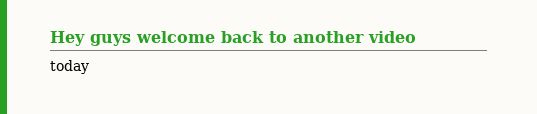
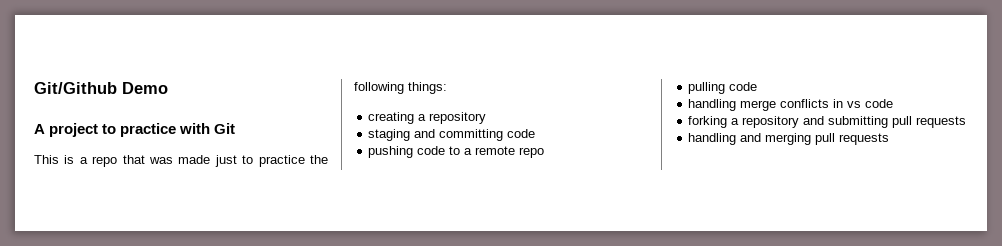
- Hey guys welcome back to another video
- today
+ Git/Github Demo
+ A project to practice with Git
+ This is a repo that was made just to practice the following things:
+ creating a repository
+ staging and committing code
+ pushing code to a remote repo
+ pulling code
+ handling merge conflicts in vs code
+ forking a repository and submitting pull requests
+ handling and merging pull requests

